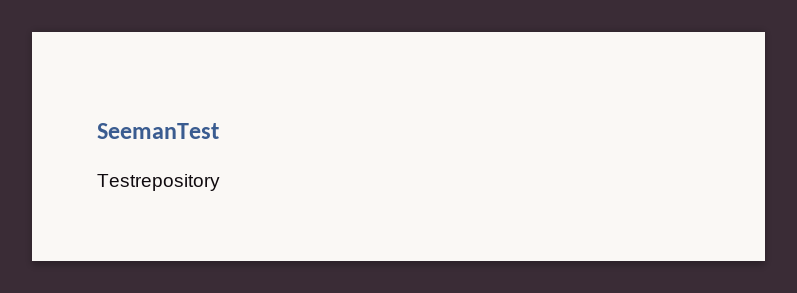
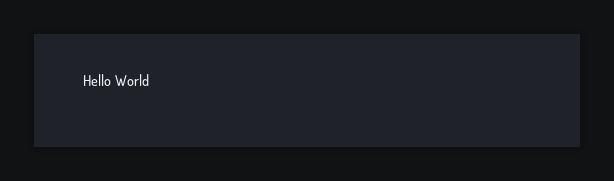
- SeemanTest
- Testrepository
+ Hello World

